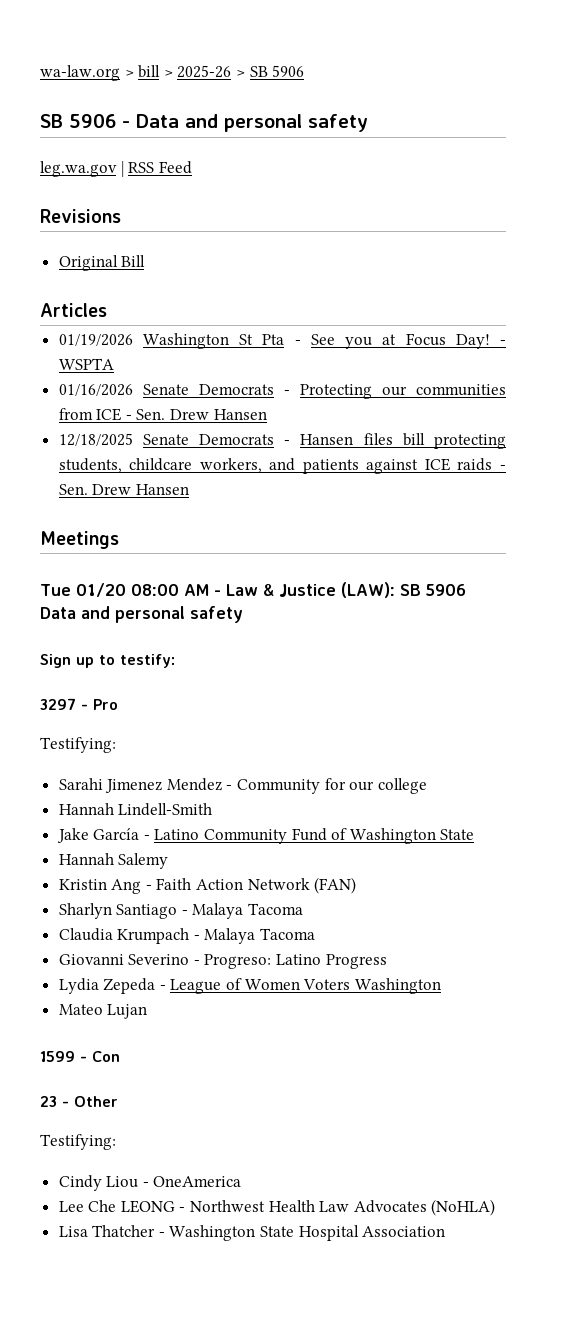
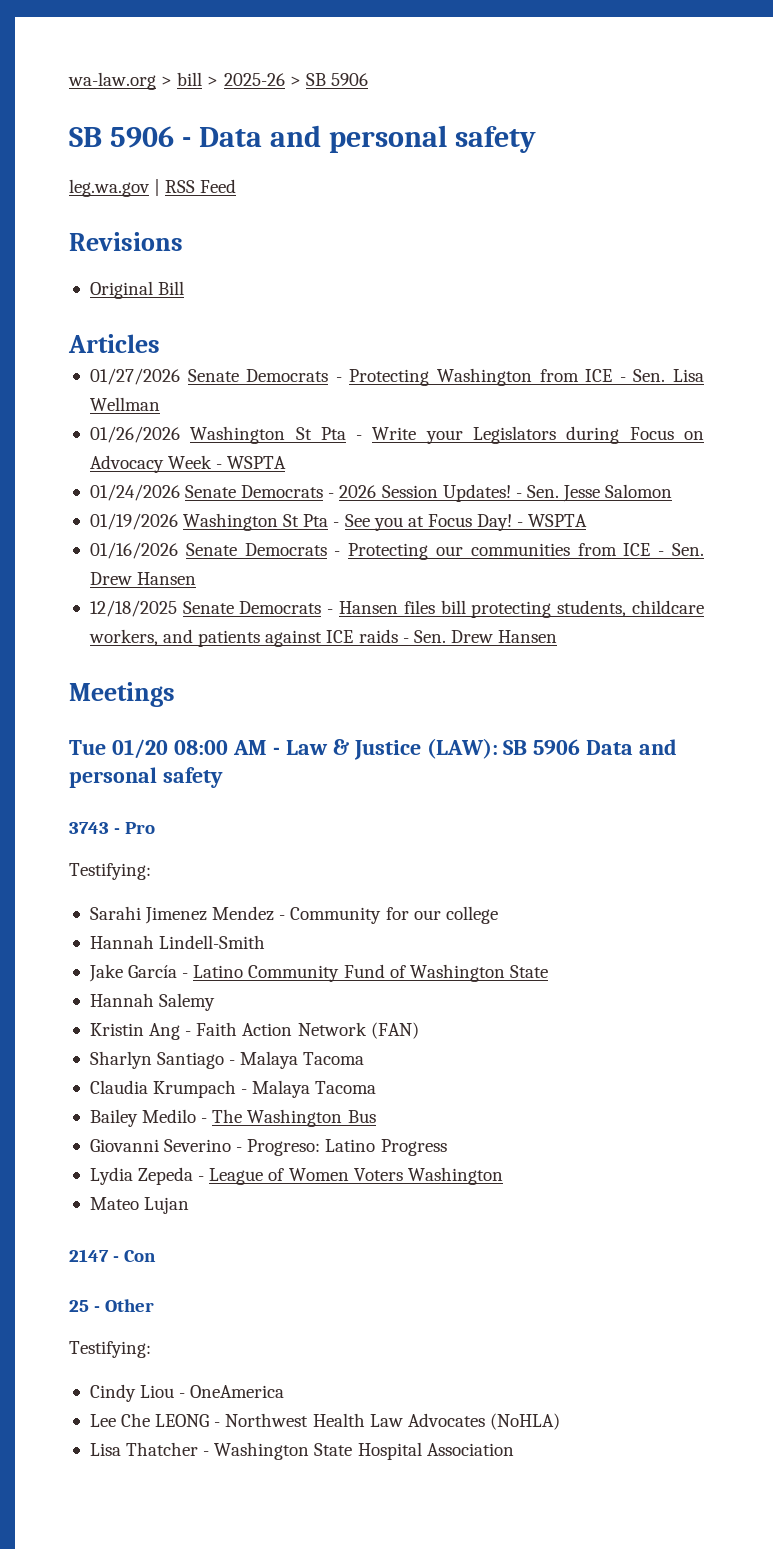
+ 01/27/2026 Senate Democrats - Protecting Washington from ICE - Sen. Lisa Wellman
+ 01/26/2026 Washington St Pta - Write your Legislators during Focus on Advocacy Week - WSPTA
+ 01/24/2026 Senate Democrats - 2026 Session Updates! - Sen. Jesse Salomon
- Sign up to testify:
- 3297 - Pro
+ 3743 - Pro
+ Bailey Medilo - The Washington Bus
- 1599 - Con
+ 2147 - Con
- 23 - Other
+ 25 - Other

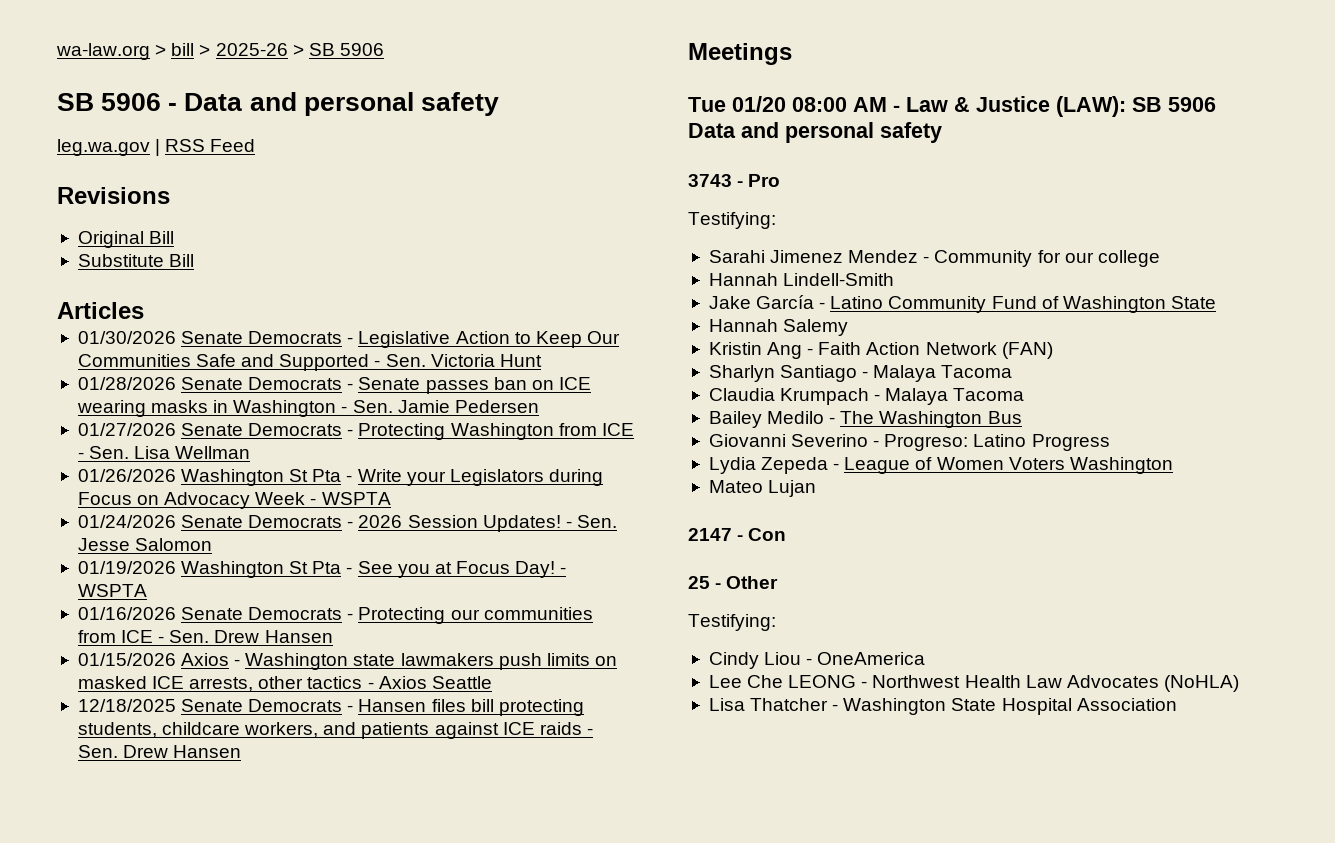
+ Substitute Bill
+ 01/30/2026 Senate Democrats - Legislative Action to Keep Our Communities Safe and Supported - Sen. Victoria Hunt
+ 01/28/2026 Senate Democrats - Senate passes ban on ICE wearing masks in Washington - Sen. Jamie Pedersen
+ 01/15/2026 Axios - Washington state lawmakers push limits on masked ICE arrests, other tactics - Axios Seattle

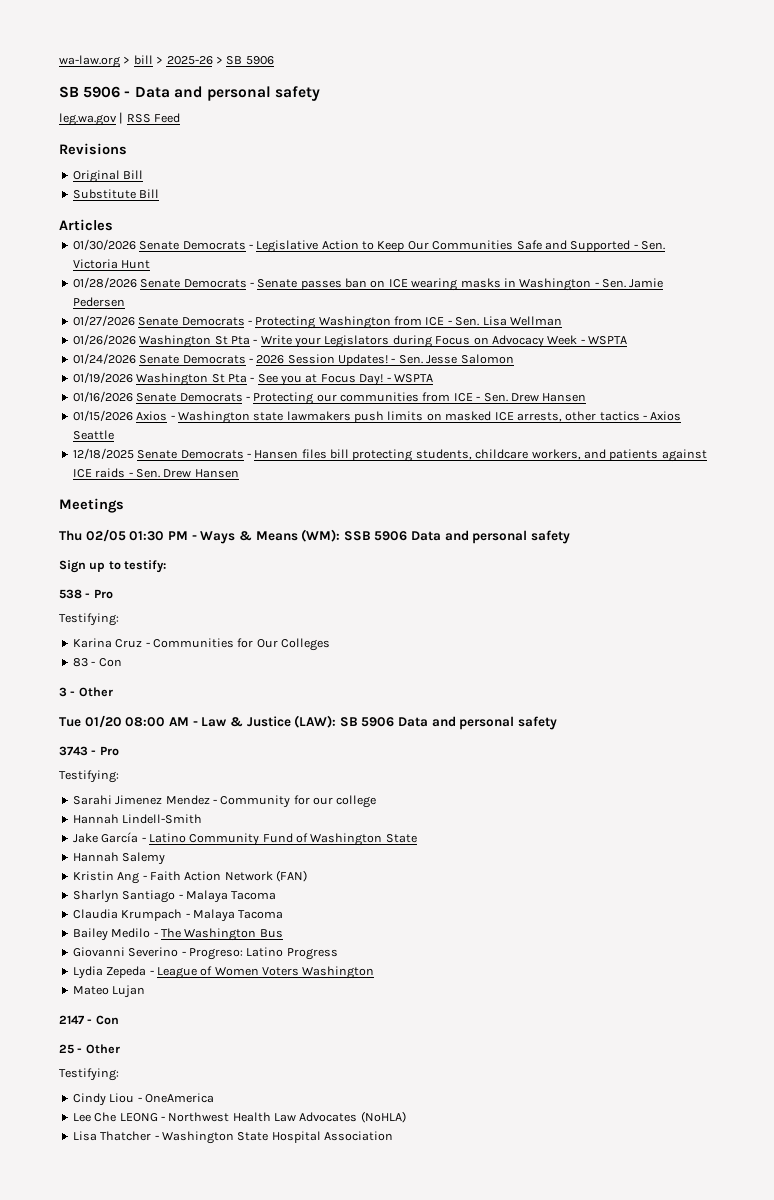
+ Thu 02/05 01:30 PM - Ways & Means (WM): SSB 5906 Data and personal safety
+ Sign up to testify:
+ 538 - Pro
+ Testifying:
+ Karina Cruz - Communities for Our Colleges
+ 83 - Con
+ 3 - Other

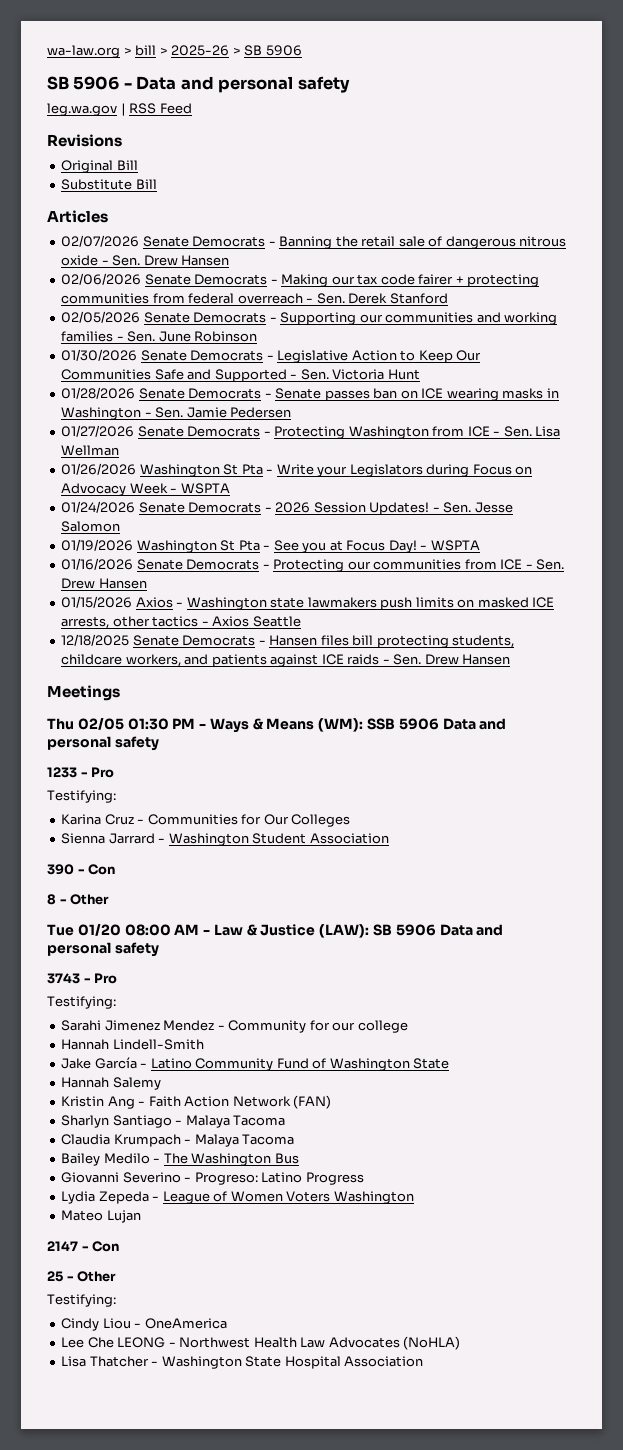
+ 02/07/2026 Senate Democrats - Banning the retail sale of dangerous nitrous oxide - Sen. Drew Hansen
+ 02/06/2026 Senate Democrats - Making our tax code fairer + protecting communities from federal overreach - Sen. Derek Stanford
+ 02/05/2026 Senate Democrats - Supporting our communities and working families - Sen. June Robinson
- Sign up to testify:
- 538 - Pro
+ 1233 - Pro
- 83 - Con
- 3 - Other
+ Sienna Jarrard - Washington Student Association
+ 390 - Con
+ 8 - Other

